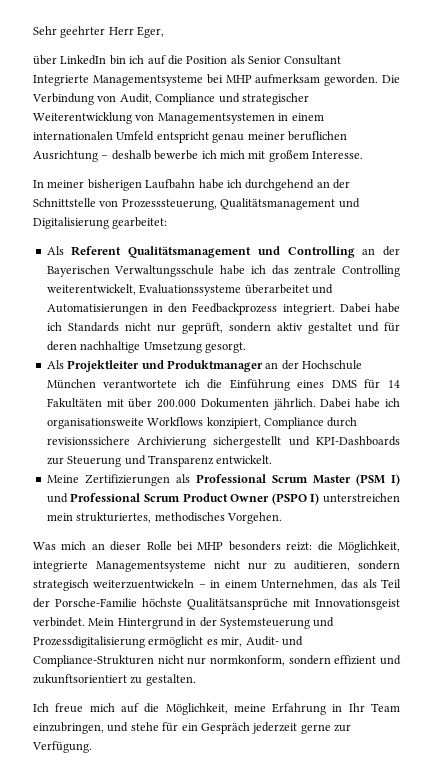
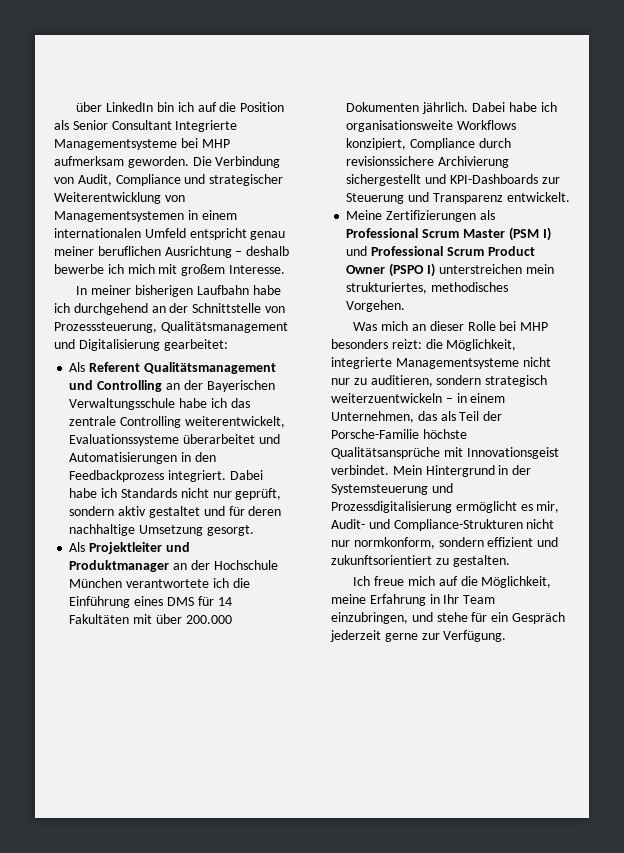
- Sehr geehrter Herr Eger,

